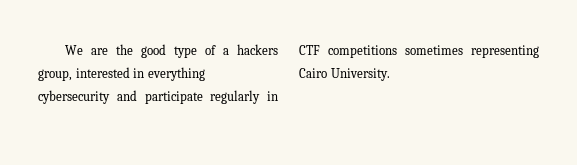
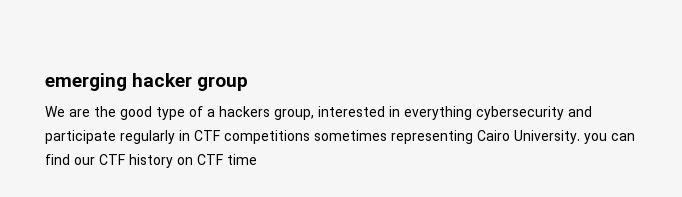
+ emerging hacker group
- We are the good type of a hackers group, interested in everything cybersecurity and participate regularly in CTF competitions sometimes representing Cairo University.
+ We are the good type of a hackers group, interested in everything cybersecurity and participate regularly in CTF competitions sometimes representing Cairo University. you can find our CTF history on CTF time

